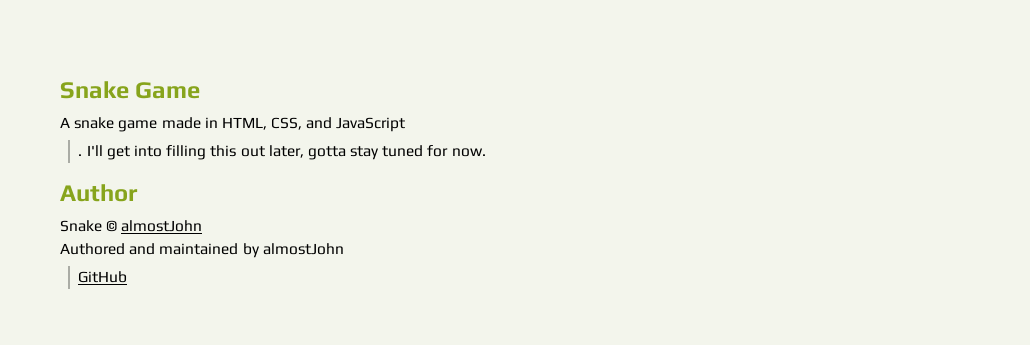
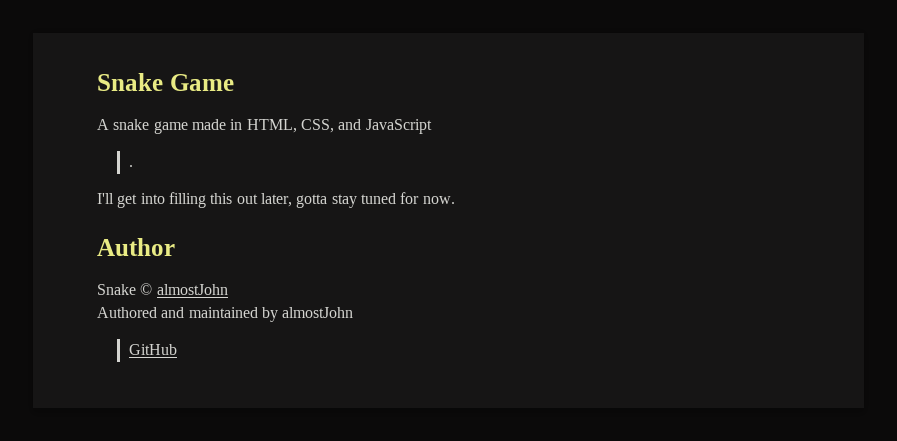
- . I'll get into filling this out later, gotta stay tuned for now.
+ .
+ I'll get into filling this out later, gotta stay tuned for now.

